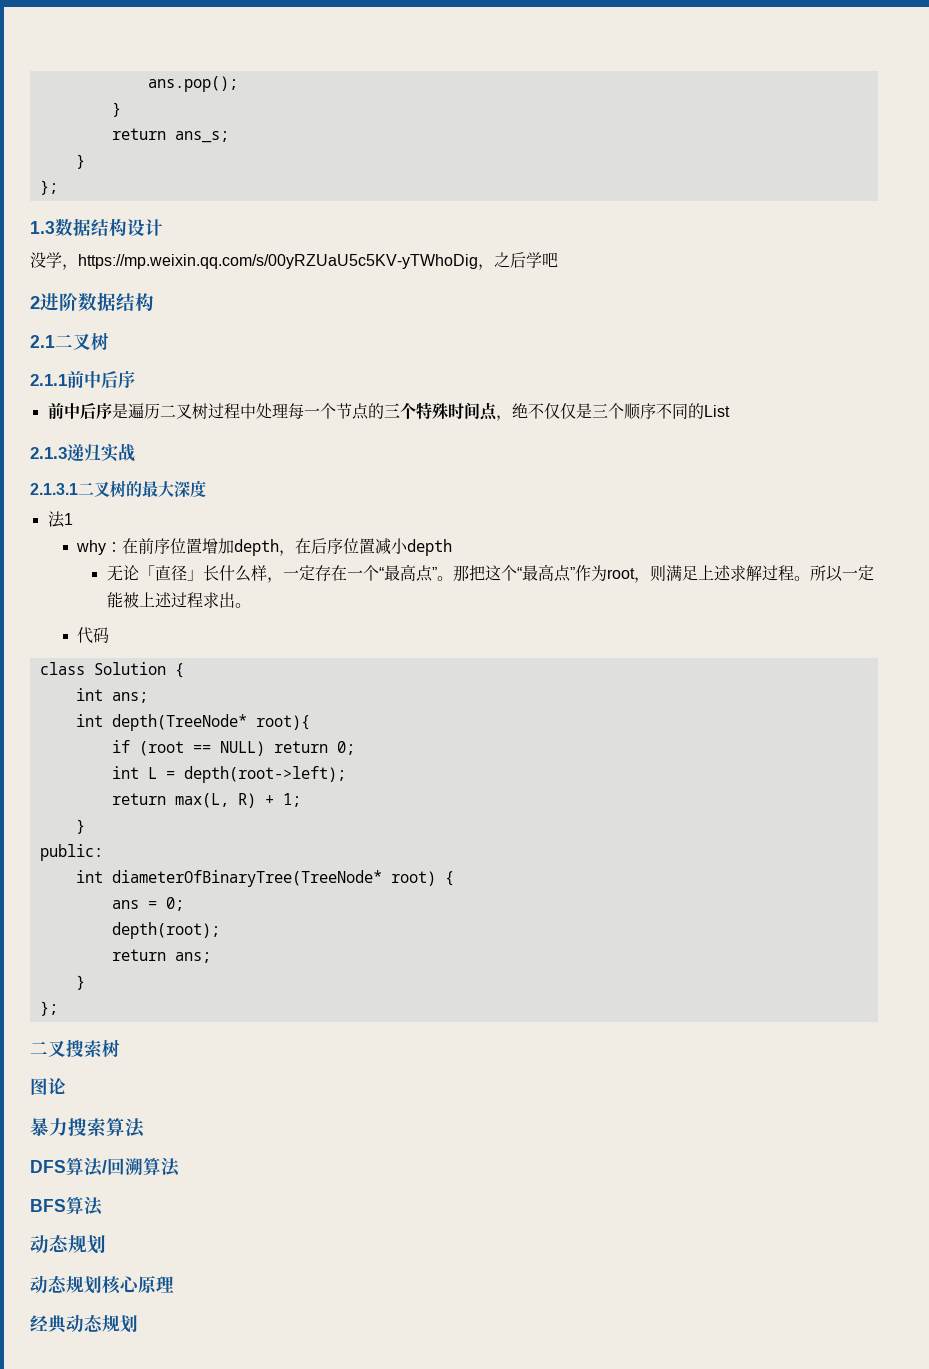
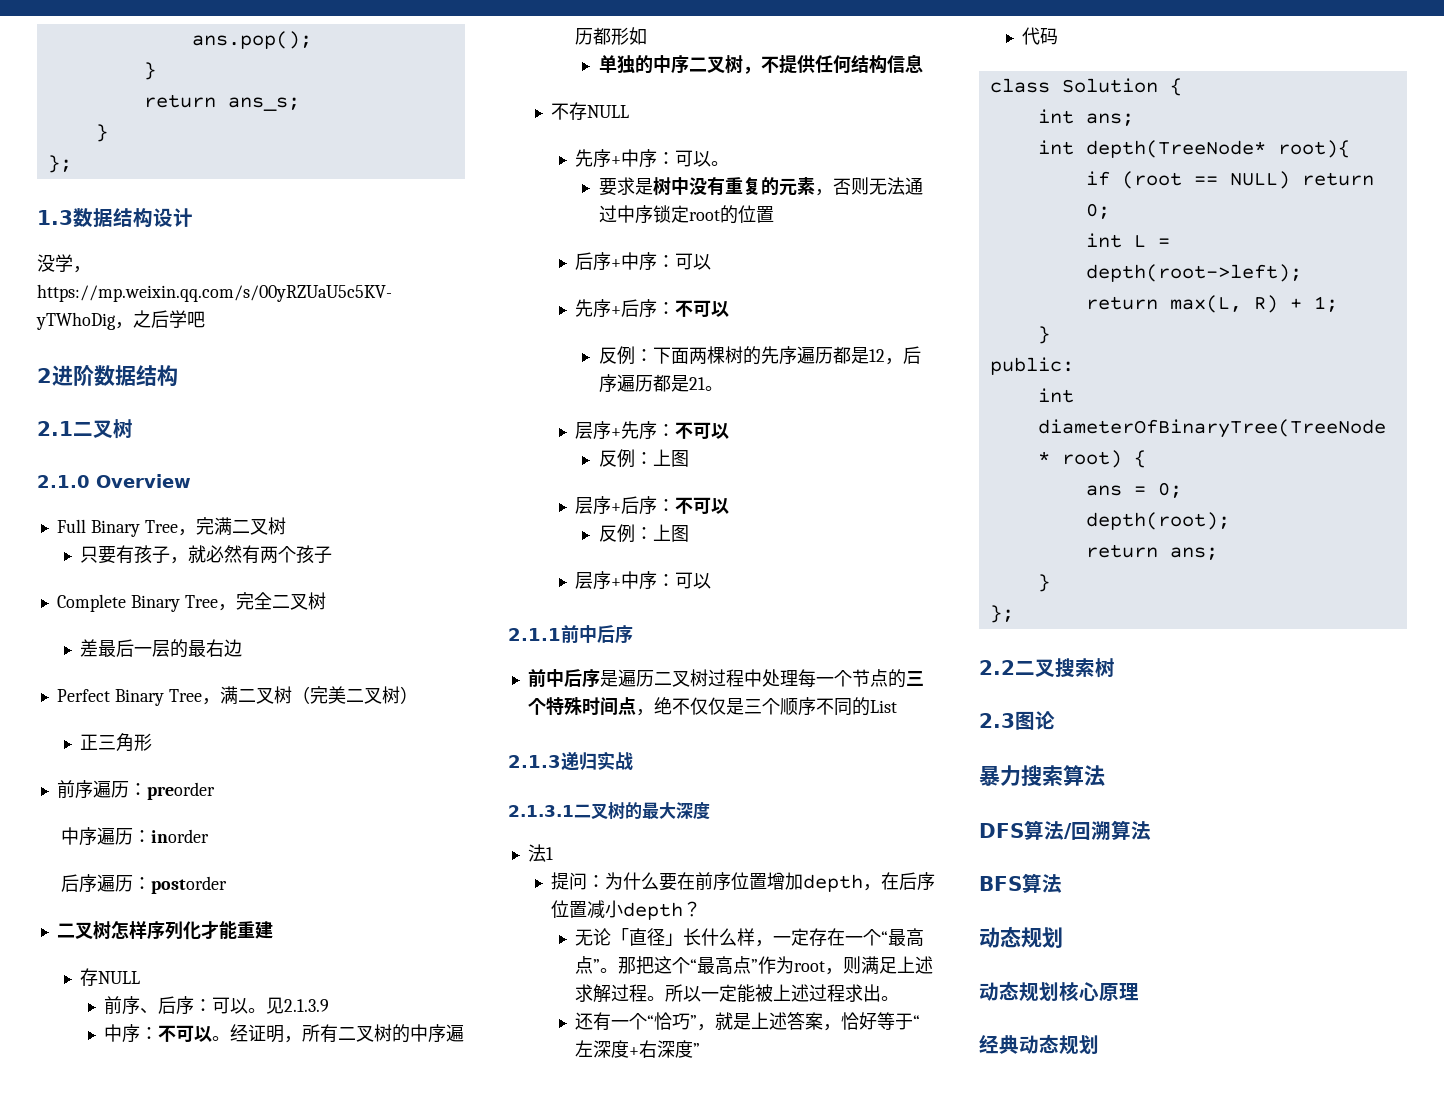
+ 2.1.0 Overview
+ Full Binary Tree，完满二叉树
+ 只要有孩子，就必然有两个孩子
+ Complete Binary Tree，完全二叉树
+ 差最后一层的最右边
+ Perfect Binary Tree，满二叉树（完美二叉树）
+ 正三角形
+ 前序遍历：preorder
+ 中序遍历：inorder
+ 后序遍历：postorder
+ 二叉树怎样序列化才能重建
+ 存NULL
+ 前序、后序：可以。见2.1.3.9
+ 中序：不可以。经证明，所有二叉树的中序遍历都形如
+ 单独的中序二叉树，不提供任何结构信息
+ 不存NULL
+ 先序+中序：可以。
+ 要求是树中没有重复的元素，否则无法通过中序锁定root的位置
+ 后序+中序：可以
+ 先序+后序：不可以
+ 反例：下面两棵树的先序遍历都是12，后序遍历都是21。
+ 层序+先序：不可以
+ 反例：上图
+ 层序+后序：不可以
+ 反例：上图
+ 层序+中序：可以
- why：在前序位置增加depth，在后序位置减小depth
+ 提问：为什么要在前序位置增加depth，在后序位置减小depth？
+ 还有一个“恰巧”，就是上述答案，恰好等于“左深度+右深度”
- 二叉搜索树
+ 2.2二叉搜索树
- 图论
+ 2.3图论

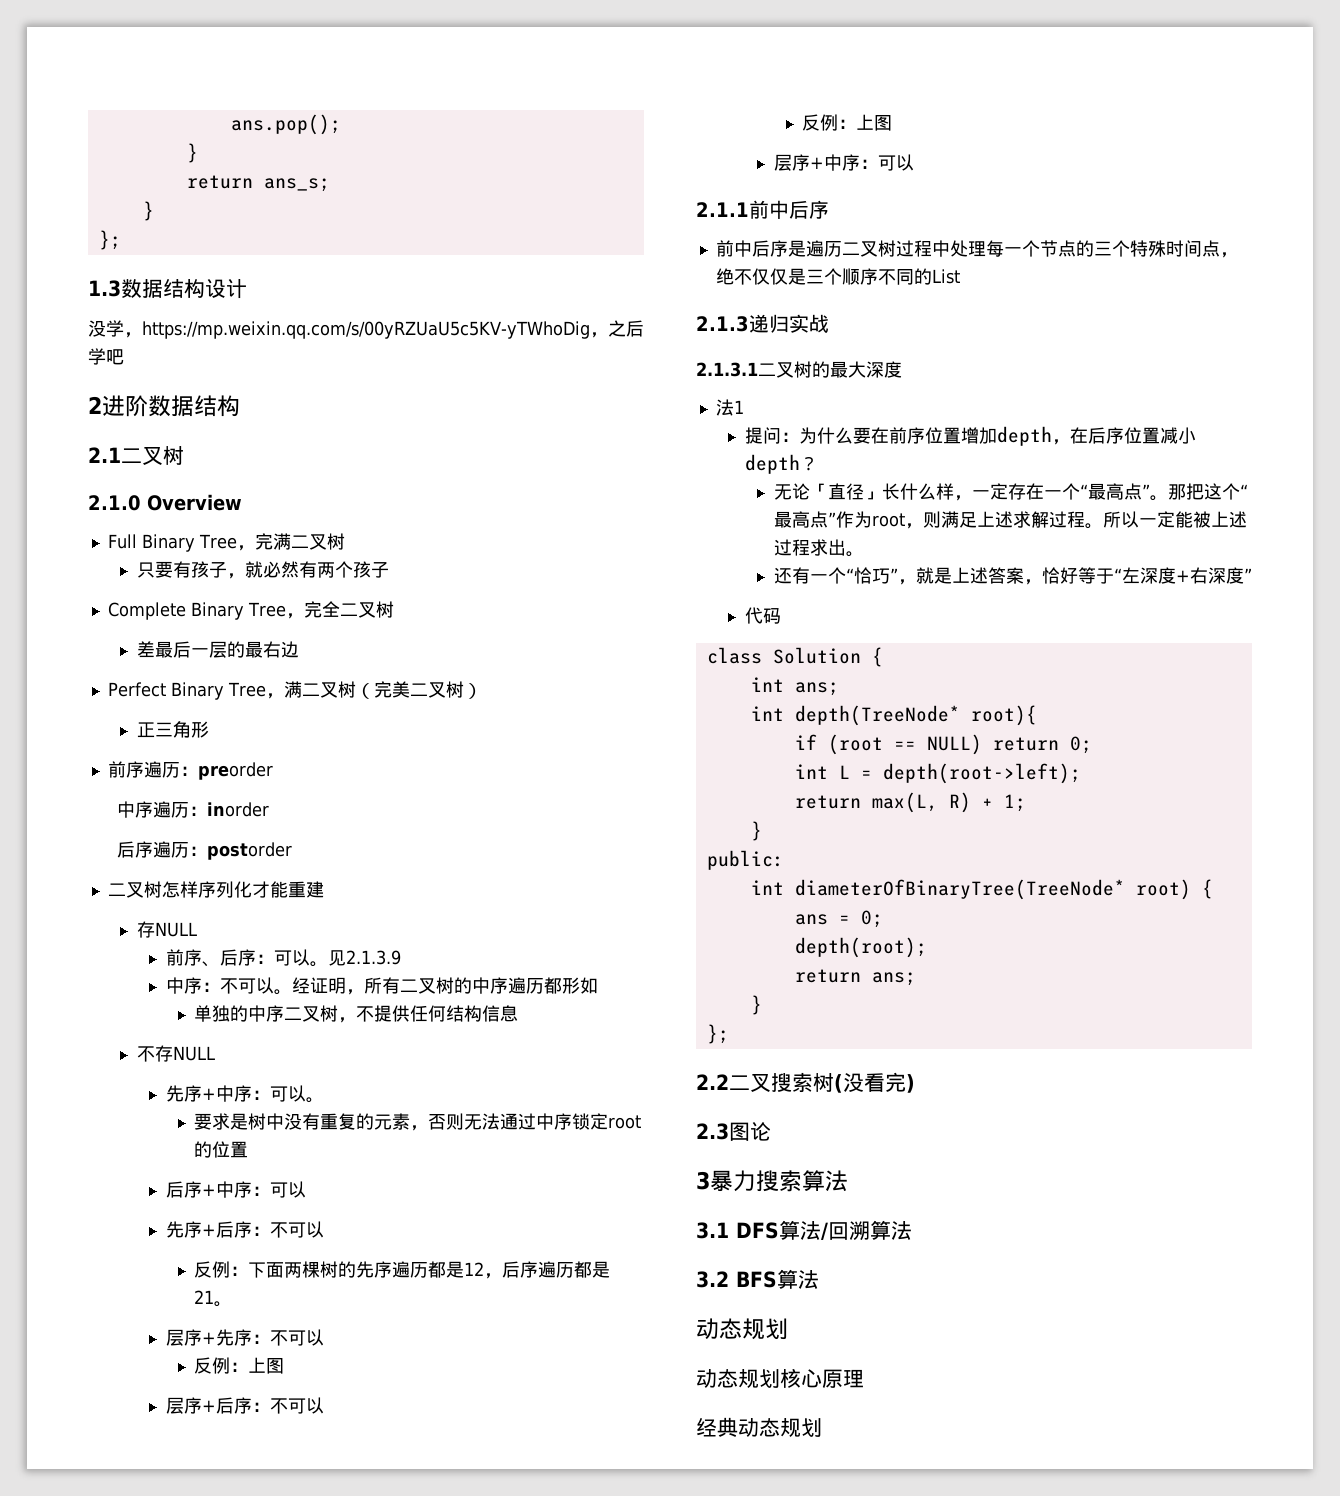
- 2.2二叉搜索树
+ 2.2二叉搜索树(没看完)
- 暴力搜索算法
+ 3暴力搜索算法
- DFS算法/回溯算法
+ 3.1 DFS算法/回溯算法
- BFS算法
+ 3.2 BFS算法

